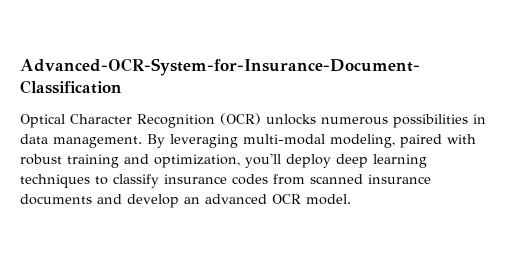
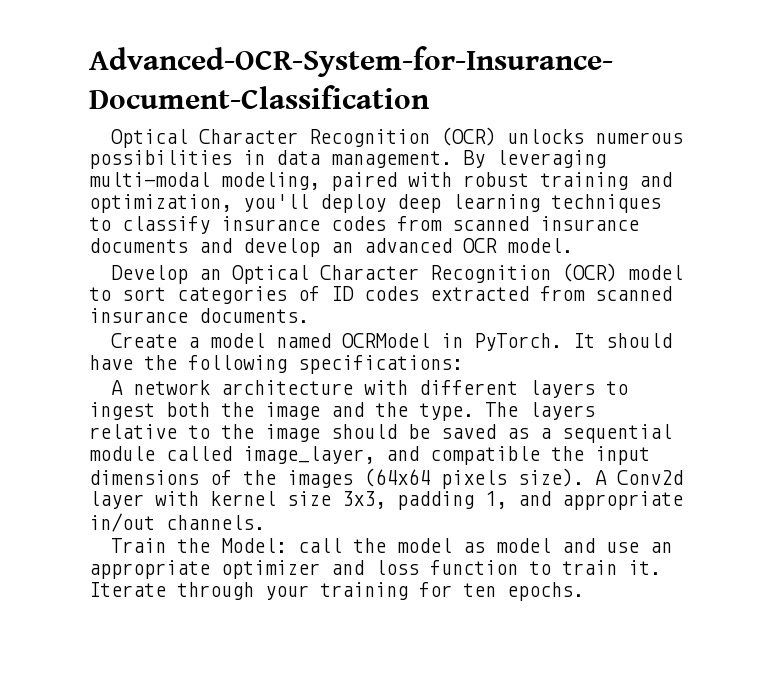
+ Develop an Optical Character Recognition (OCR) model to sort categories of ID codes extracted from scanned insurance documents.
+ Create a model named OCRModel in PyTorch. It should have the following specifications:
+ A network architecture with different layers to ingest both the image and the type. The layers relative to the image should be saved as a sequential module called image_layer, and compatible the input dimensions of the images (64x64 pixels size). A Conv2d layer with kernel size 3x3, padding 1, and appropriate in/out channels.
+ Train the Model: call the model as model and use an appropriate optimizer and loss function to train it. Iterate through your training for ten epochs.

